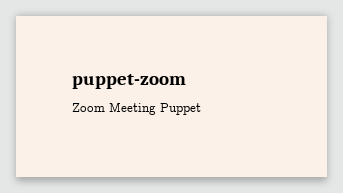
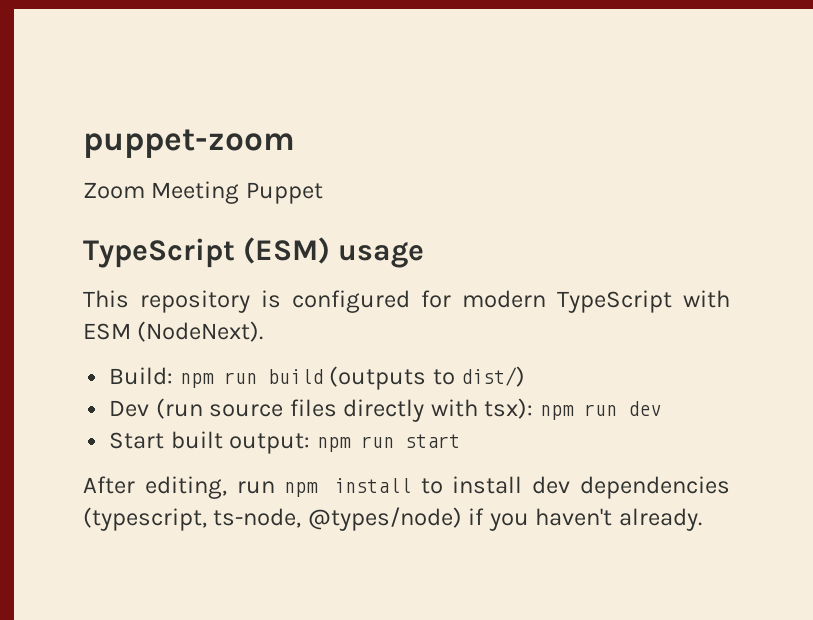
+ TypeScript (ESM) usage
+ This repository is configured for modern TypeScript with ESM (NodeNext).
+ Build: npm run build (outputs to dist/)
+ Dev (run source files directly with tsx): npm run dev
+ Start built output: npm run start
+ After editing, run npm install to install dev dependencies (typescript, ts-node, @types/node) if you haven't already.

